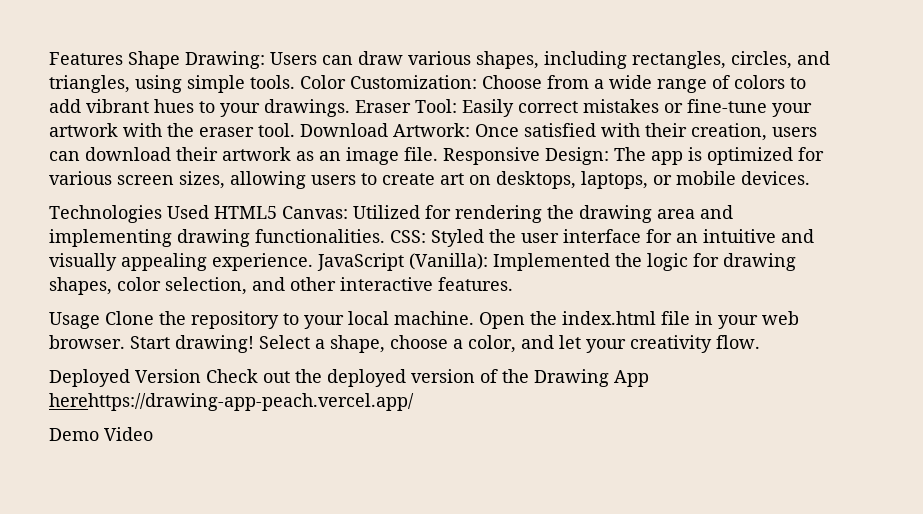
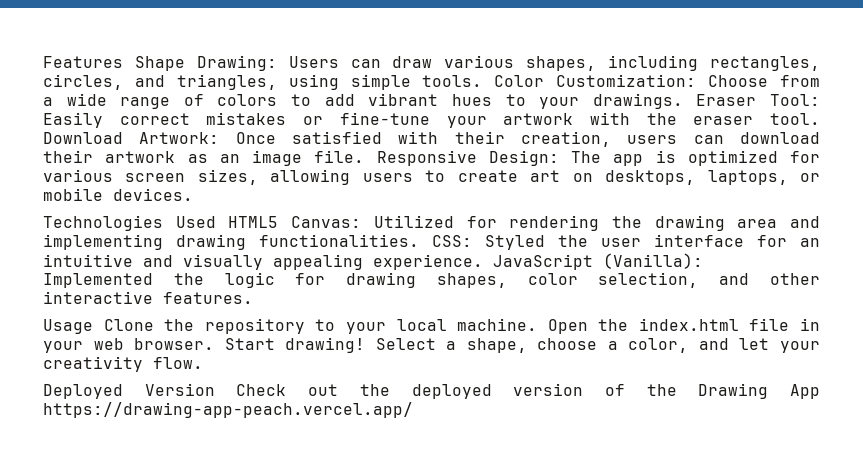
- Deployed Version Check out the deployed version of the Drawing App herehttps://drawing-app-peach.vercel.app/
- Demo Video
+ Deployed Version Check out the deployed version of the Drawing App https://drawing-app-peach.vercel.app/

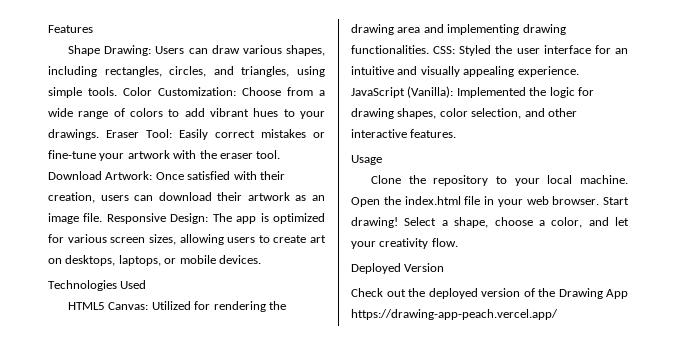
- Features Shape Drawing: Users can draw various shapes, including rectangles, circles, and triangles, using simple tools.
+ Features
+ Shape Drawing: Users can draw various shapes, including rectangles, circles, and triangles, using simple tools.
- Technologies Used HTML5 Canvas: Utilized for rendering the drawing area and implementing drawing functionalities.
+ Technologies Used
+ HTML5 Canvas: Utilized for rendering the drawing area and implementing drawing functionalities.
- Usage Clone the repository to your local machine.
+ Usage
+ Clone the repository to your local machine.
- Deployed Version Check out the deployed version of the Drawing App https://drawing-app-peach.vercel.app/
+ Deployed Version
+ Check out the deployed version of the Drawing App https://drawing-app-peach.vercel.app/

